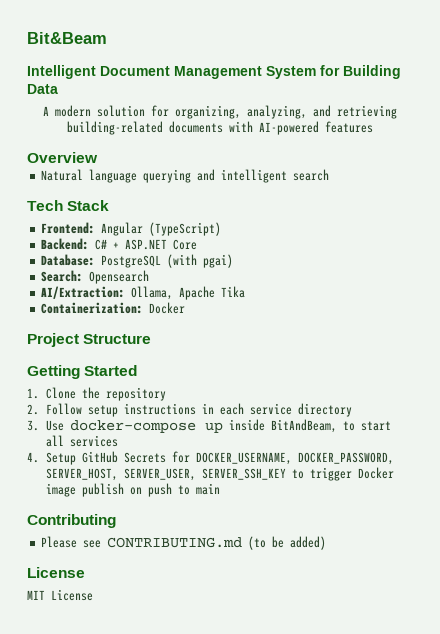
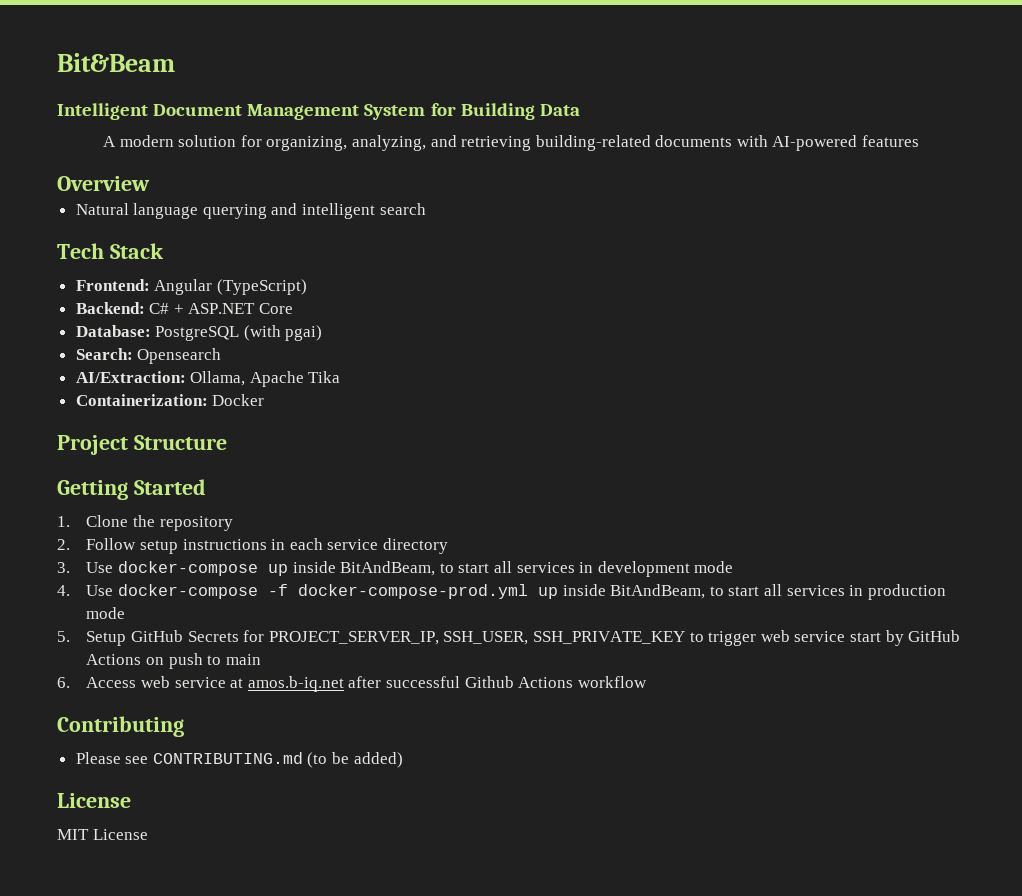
- 3. Use docker-compose up inside BitAndBeam, to start all services
- 4. Setup GitHub Secrets for DOCKER_USERNAME, DOCKER_PASSWORD, SERVER_HOST, SERVER_USER, SERVER_SSH_KEY to trigger Docker image publish on push to main
+ 3. Use docker-compose up inside BitAndBeam, to start all services in development mode
+ 4. Use docker-compose -f docker-compose-prod.yml up inside BitAndBeam, to start all services in production mode
+ 5. Setup GitHub Secrets for PROJECT_SERVER_IP, SSH_USER, SSH_PRIVATE_KEY to trigger web service start by GitHub Actions on push to main
+ 6. Access web service at amos.b-iq.net after successful Github Actions workflow

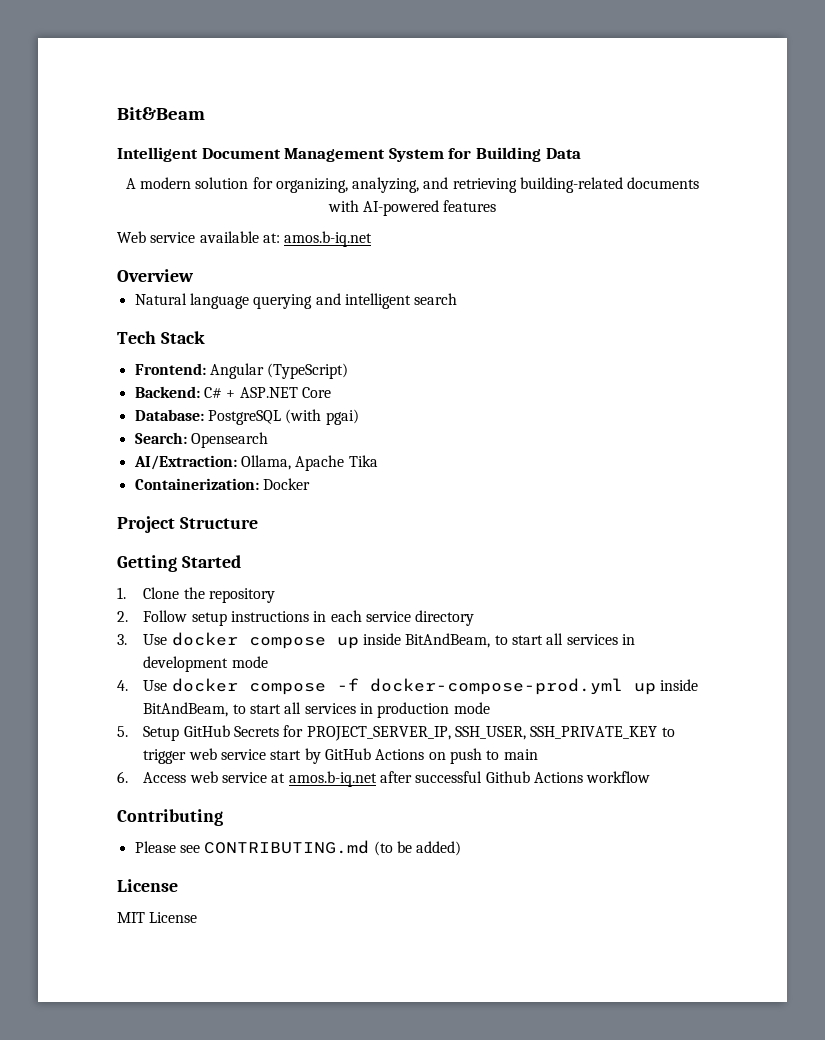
+ Web service available at: amos.b-iq.net
- 3. Use docker-compose up inside BitAndBeam, to start all services in development mode
+ 3. Use docker compose up inside BitAndBeam, to start all services in development mode
- 4. Use docker-compose -f docker-compose-prod.yml up inside BitAndBeam, to start all services in production mode
+ 4. Use docker compose -f docker-compose-prod.yml up inside BitAndBeam, to start all services in production mode

